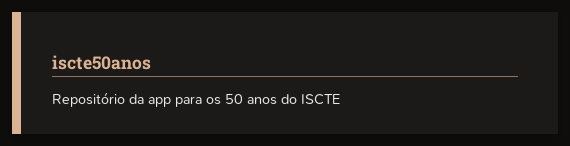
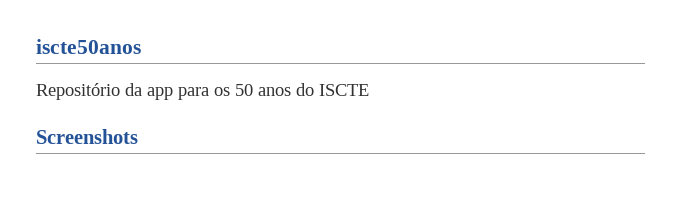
+ Screenshots

